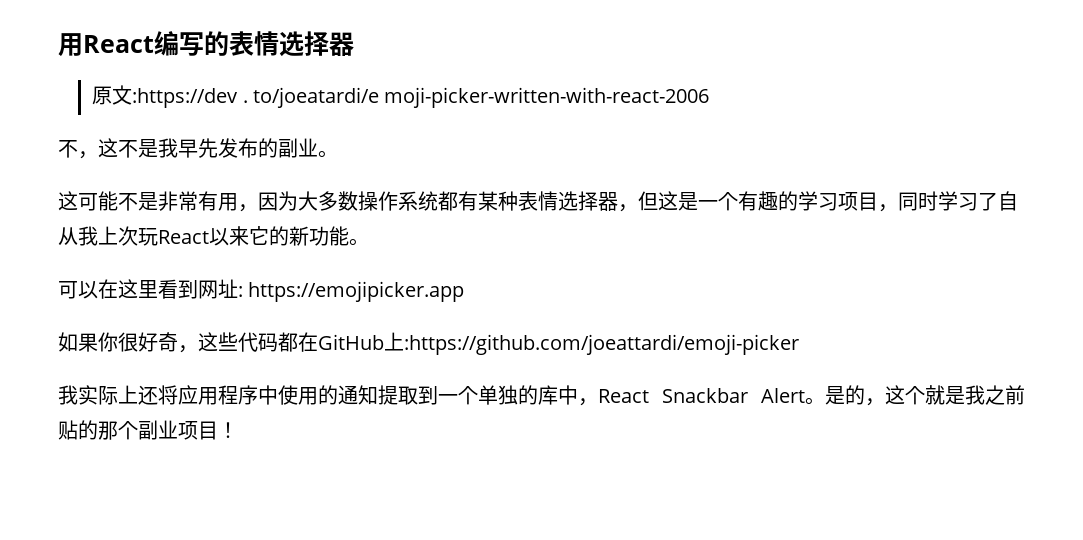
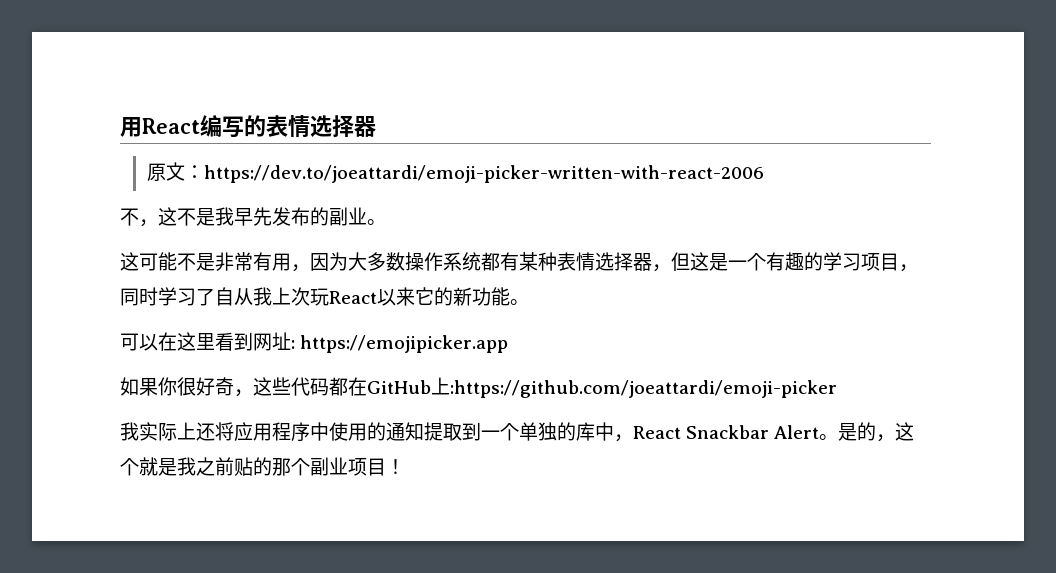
- 原文:https://dev . to/joeatardi/e moji-picker-written-with-react-2006
+ 原文：https://dev.to/joeattardi/emoji-picker-written-with-react-2006

